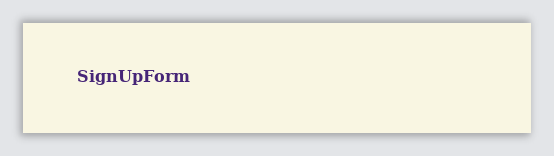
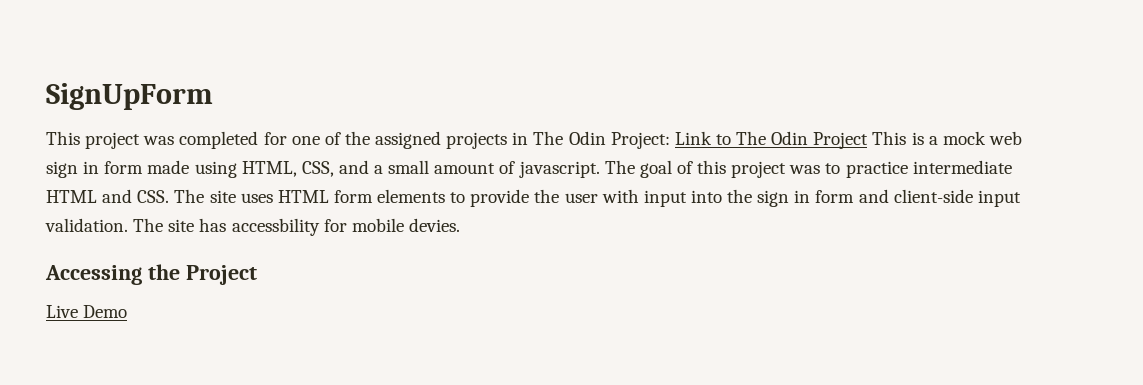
+ This project was completed for one of the assigned projects in The Odin Project: Link to The Odin Project This is a mock web sign in form made using HTML, CSS, and a small amount of javascript. The goal of this project was to practice intermediate HTML and CSS. The site uses HTML form elements to provide the user with input into the sign in form and client-side input validation. The site has accessbility for mobile devies.
+ Accessing the Project
+ Live Demo

